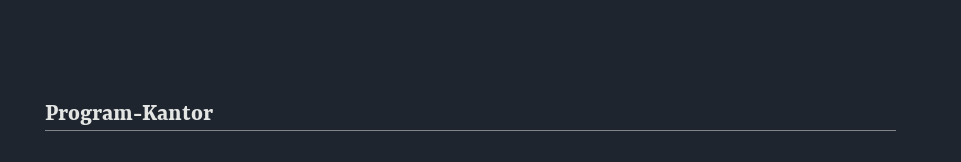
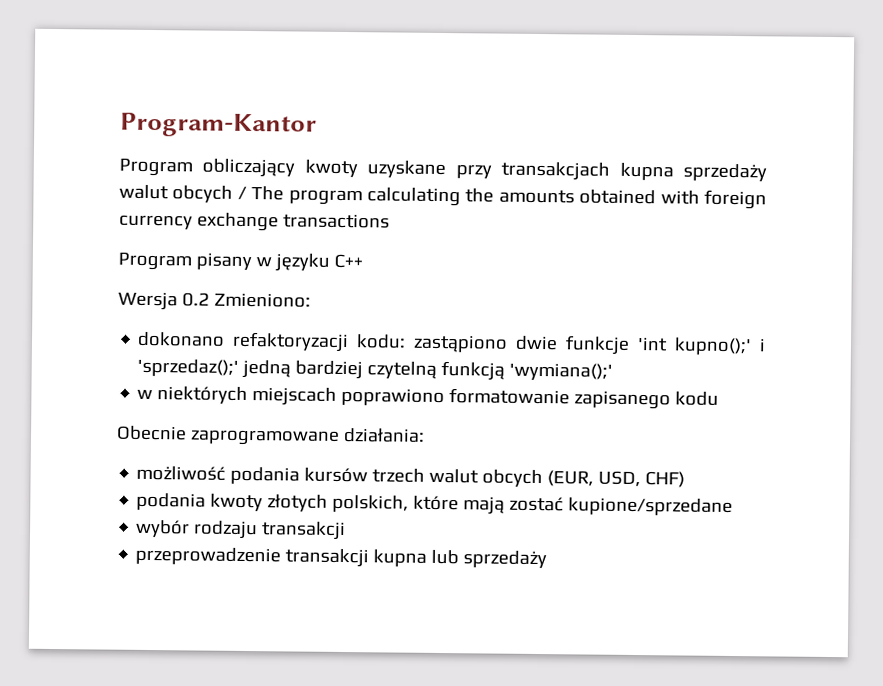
+ Program obliczający kwoty uzyskane przy transakcjach kupna sprzedaży walut obcych / The program calculating the amounts obtained with foreign currency exchange transactions
+ Program pisany w języku C++
+ Wersja 0.2 Zmieniono:
+ dokonano refaktoryzacji kodu: zastąpiono dwie funkcje 'int kupno();' i 'sprzedaz();' jedną bardziej czytelną funkcją 'wymiana();'
+ w niektórych miejscach poprawiono formatowanie zapisanego kodu
+ Obecnie zaprogramowane działania:
+ możliwość podania kursów trzech walut obcych (EUR, USD, CHF)
+ podania kwoty złotych polskich, które mają zostać kupione/sprzedane
+ wybór rodzaju transakcji
+ przeprowadzenie transakcji kupna lub sprzedaży

